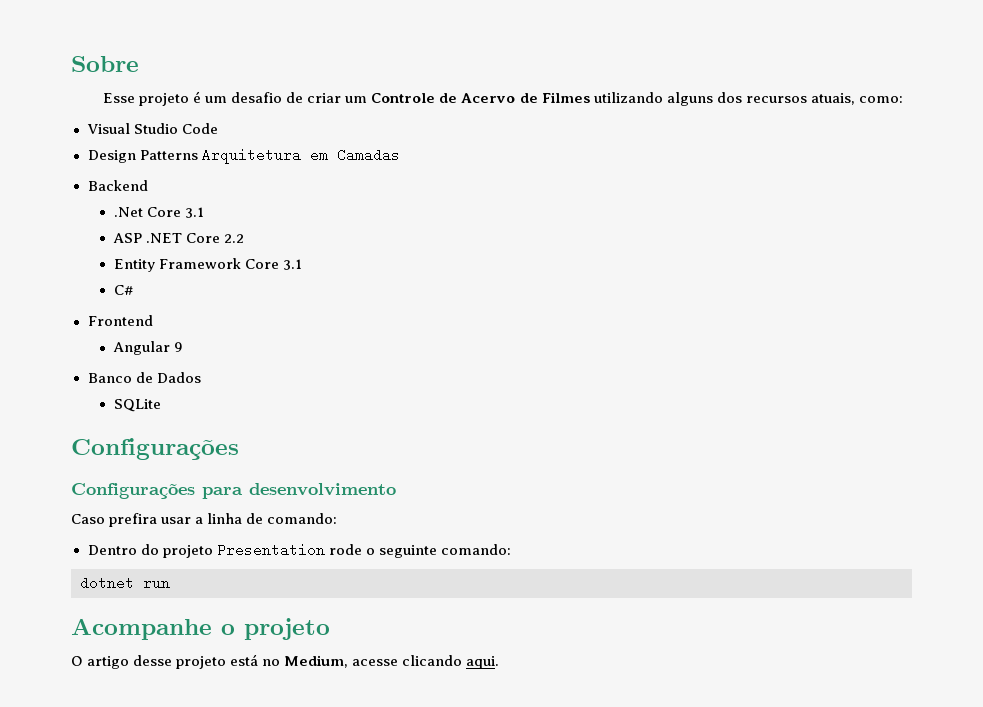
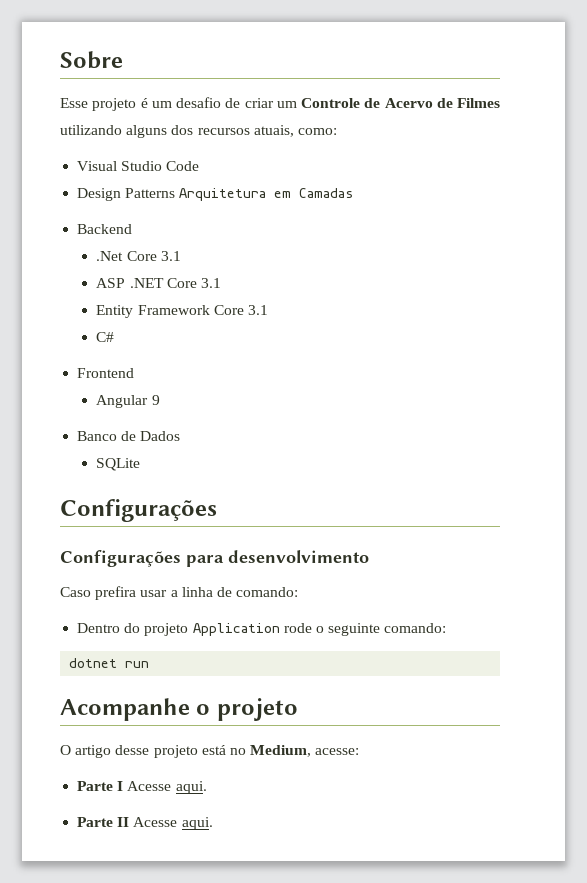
- ASP .NET Core 2.2
+ ASP .NET Core 3.1
- Dentro do projeto Presentation rode o seguinte comando:
+ Dentro do projeto Application rode o seguinte comando:
- O artigo desse projeto está no Medium, acesse clicando aqui.
+ O artigo desse projeto está no Medium, acesse:
+ Parte I Acesse aqui.
+ Parte II Acesse aqui.

